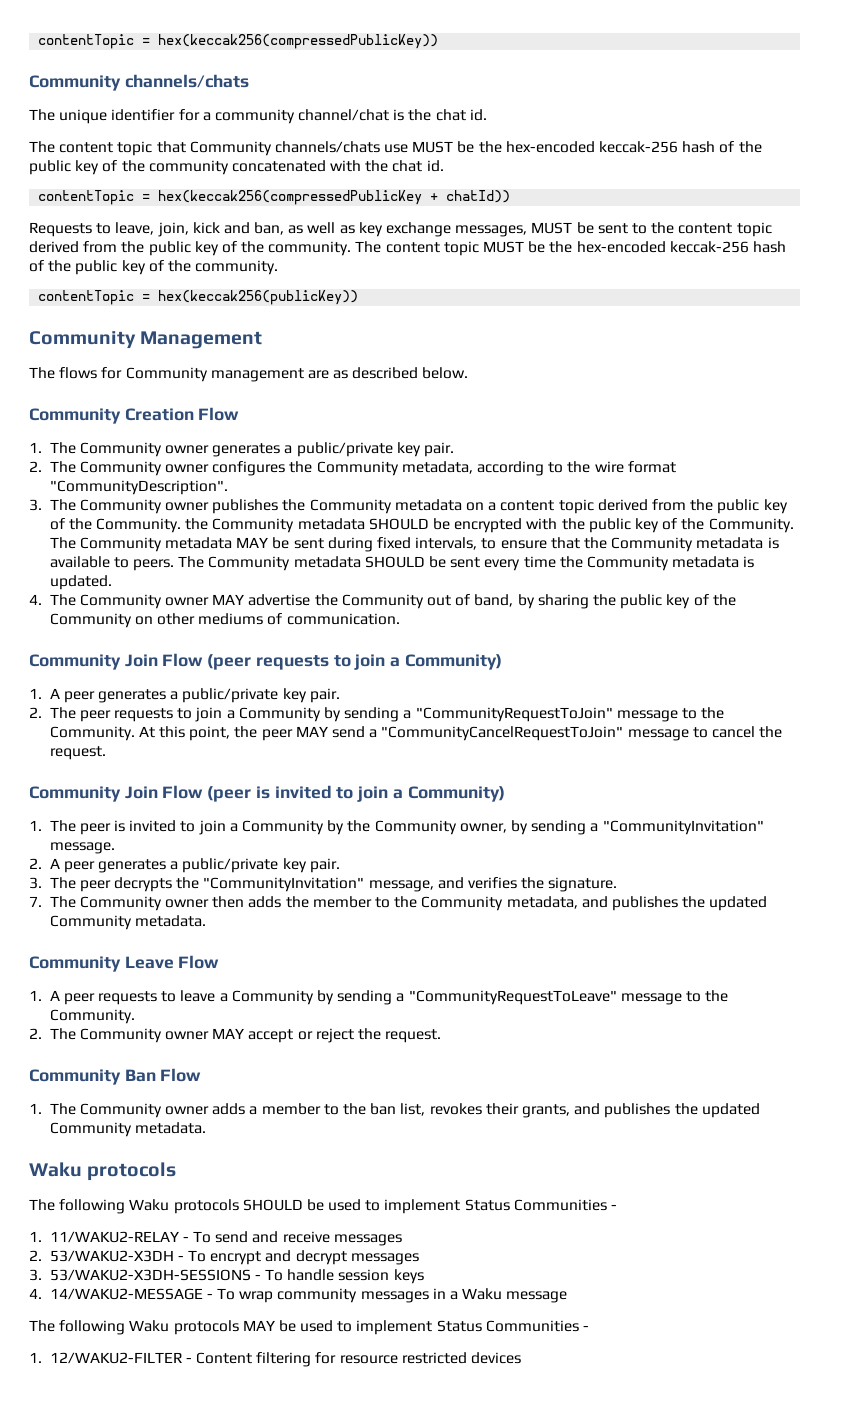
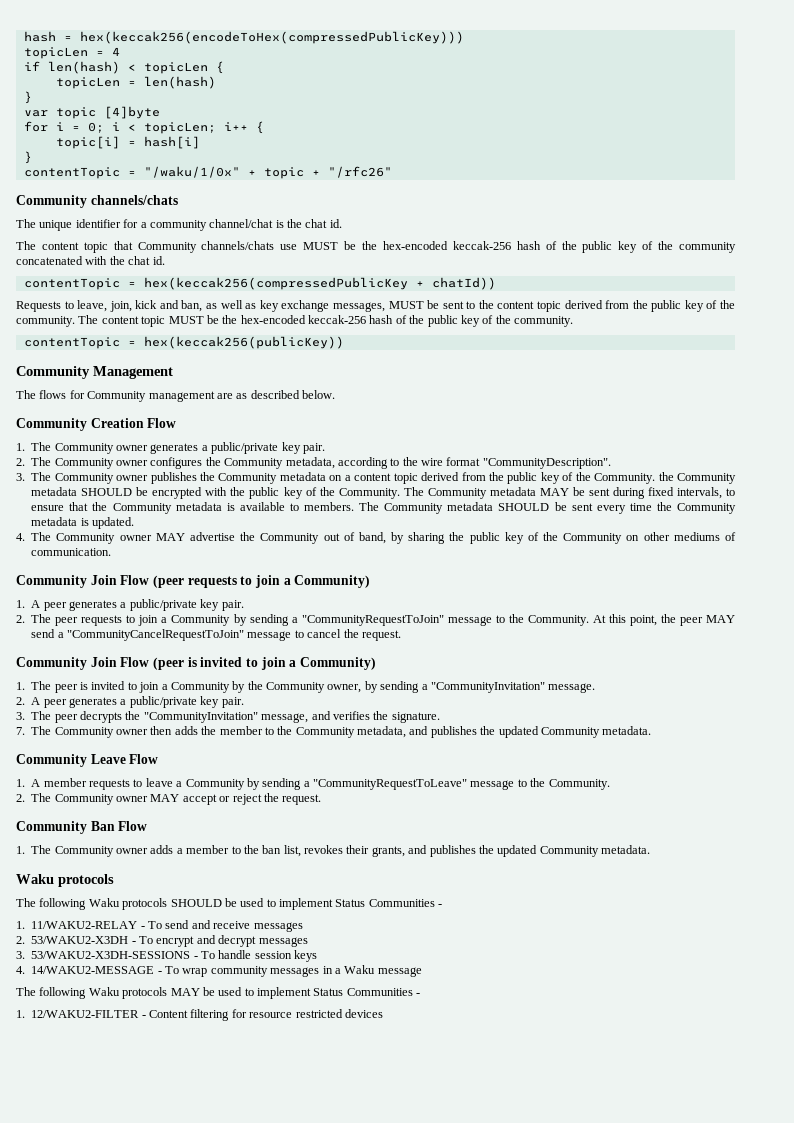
- contentTopic = hex(keccak256(compressedPublicKey))
+ hash = hex(keccak256(encodeToHex(compressedPublicKey)))
+ topicLen = 4
+ if len(hash) < topicLen {
+ topicLen = len(hash)
+ }
+ var topic [4]byte
+ for i = 0; i < topicLen; i++ {
+ topic[i] = hash[i]
+ }
+ contentTopic = "/waku/1/0x" + topic + "/rfc26"
- The Community metadata MAY be sent during fixed intervals, to ensure that the Community metadata is available to peers.
+ The Community metadata MAY be sent during fixed intervals, to ensure that the Community metadata is available to members.
- 1. A peer requests to leave a Community by sending a "CommunityRequestToLeave" message to the Community.
+ 1. A member requests to leave a Community by sending a "CommunityRequestToLeave" message to the Community.

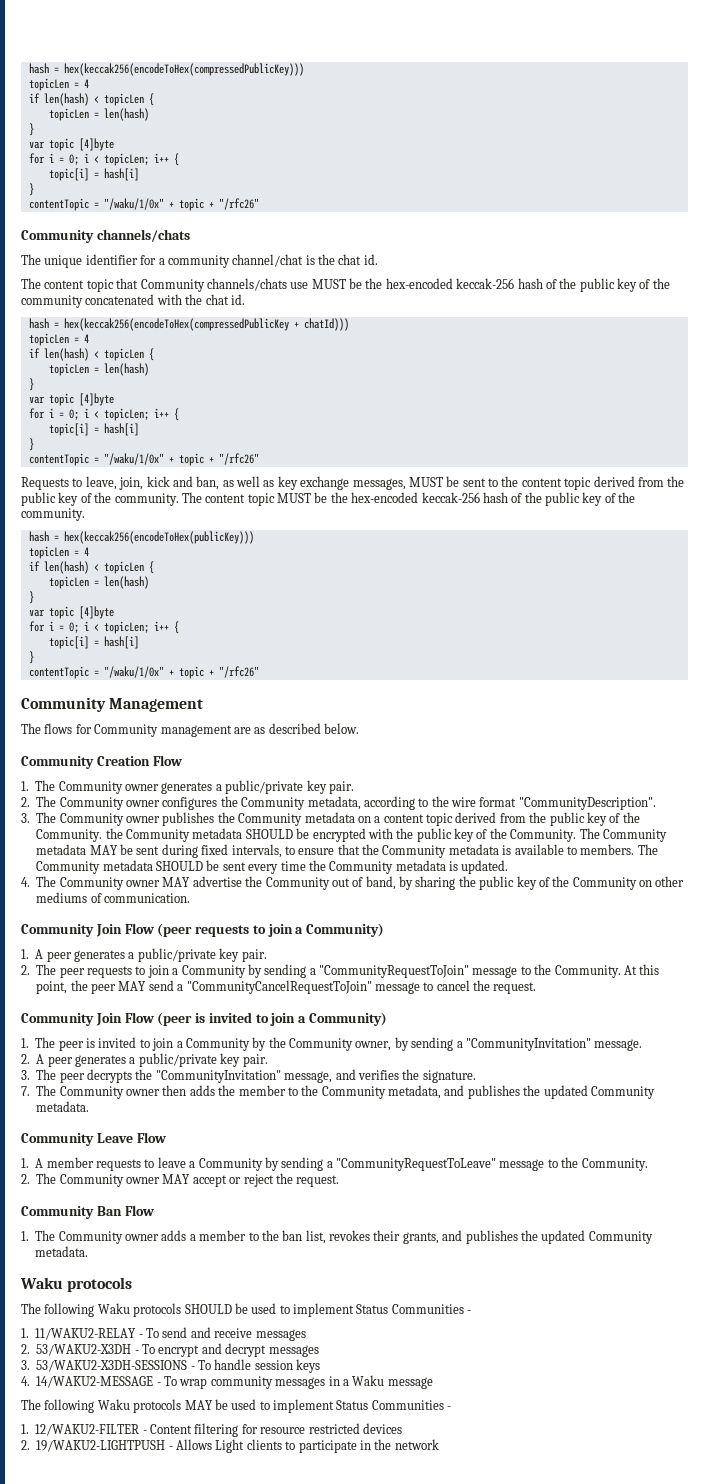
- contentTopic = hex(keccak256(compressedPublicKey + chatId))
+ hash = hex(keccak256(encodeToHex(compressedPublicKey + chatId)))
+ topicLen = 4
+ if len(hash) < topicLen {
+ topicLen = len(hash)
+ }
+ var topic [4]byte
+ for i = 0; i < topicLen; i++ {
+ topic[i] = hash[i]
+ }
+ contentTopic = "/waku/1/0x" + topic + "/rfc26"
- contentTopic = hex(keccak256(publicKey))
+ hash = hex(keccak256(encodeToHex(publicKey)))
+ topicLen = 4
+ if len(hash) < topicLen {
+ topicLen = len(hash)
+ }
+ var topic [4]byte
+ for i = 0; i < topicLen; i++ {
+ topic[i] = hash[i]
+ }
+ contentTopic = "/waku/1/0x" + topic + "/rfc26"
+ 2. 19/WAKU2-LIGHTPUSH - Allows Light clients to participate in the network

